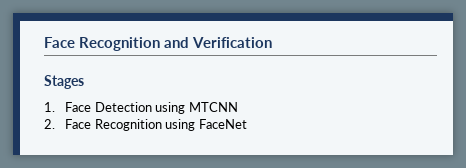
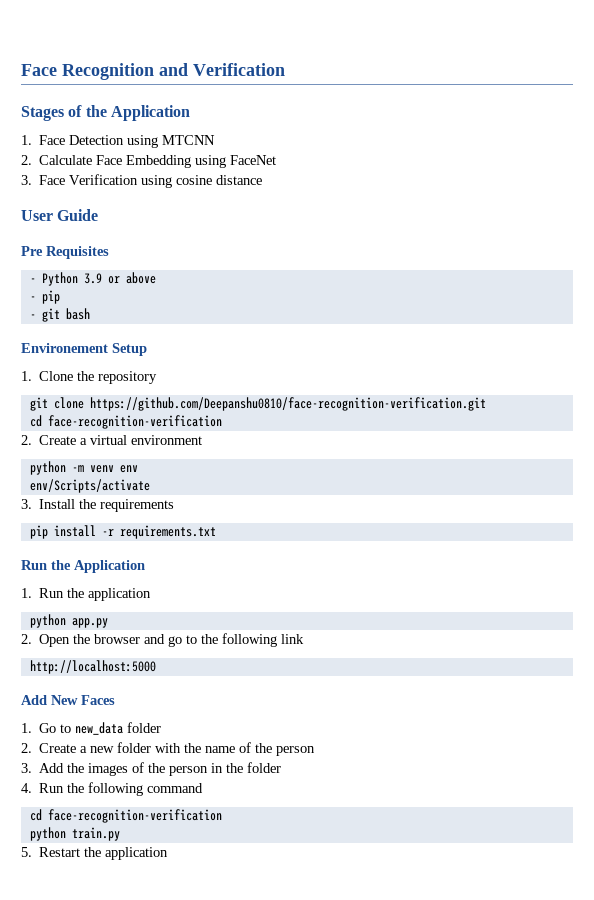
- Stages
+ Stages of the Application
- 2. Face Recognition using FaceNet
+ 2. Calculate Face Embedding using FaceNet
+ 3. Face Verification using cosine distance
+ User Guide
+ Pre Requisites
+ - Python 3.9 or above
+ - pip
+ - git bash
+ Environement Setup
+ 1. Clone the repository
+ git clone https://github.com/Deepanshu0810/face-recognition-verification.git
+ cd face-recognition-verification
+ 2. Create a virtual environment
+ python -m venv env
+ env/Scripts/activate
+ 3. Install the requirements
+ pip install -r requirements.txt
+ Run the Application
+ 1. Run the application
+ python app.py
+ 2. Open the browser and go to the following link
+ http://localhost:5000
+ Add New Faces
+ 1. Go to new_data folder
+ 2. Create a new folder with the name of the person
+ 3. Add the images of the person in the folder
+ 4. Run the following command
+ cd face-recognition-verification
+ python train.py
+ 5. Restart the application

